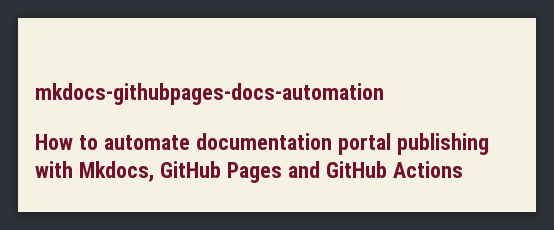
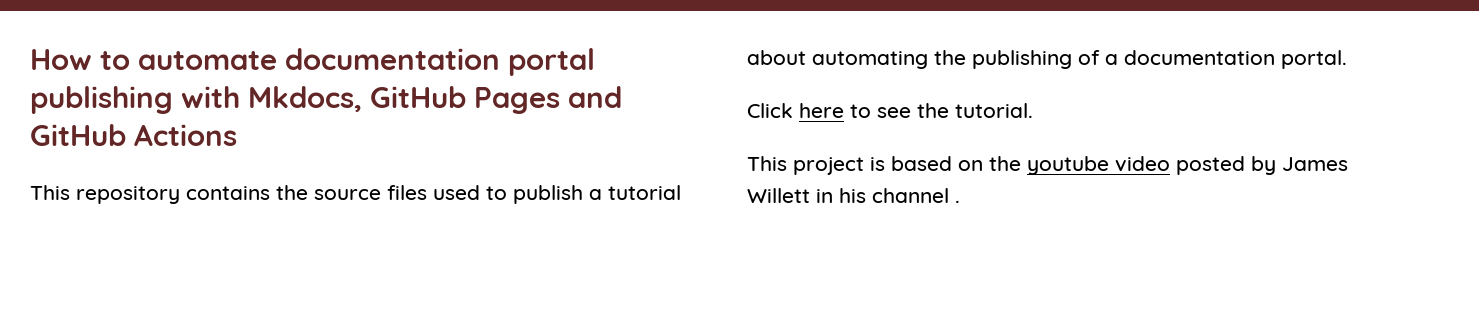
- mkdocs-githubpages-docs-automation
+ This repository contains the source files used to publish a tutorial about automating the publishing of a documentation portal.
+ Click here to see the tutorial.
+ This project is based on the youtube video posted by James Willett in his channel .

